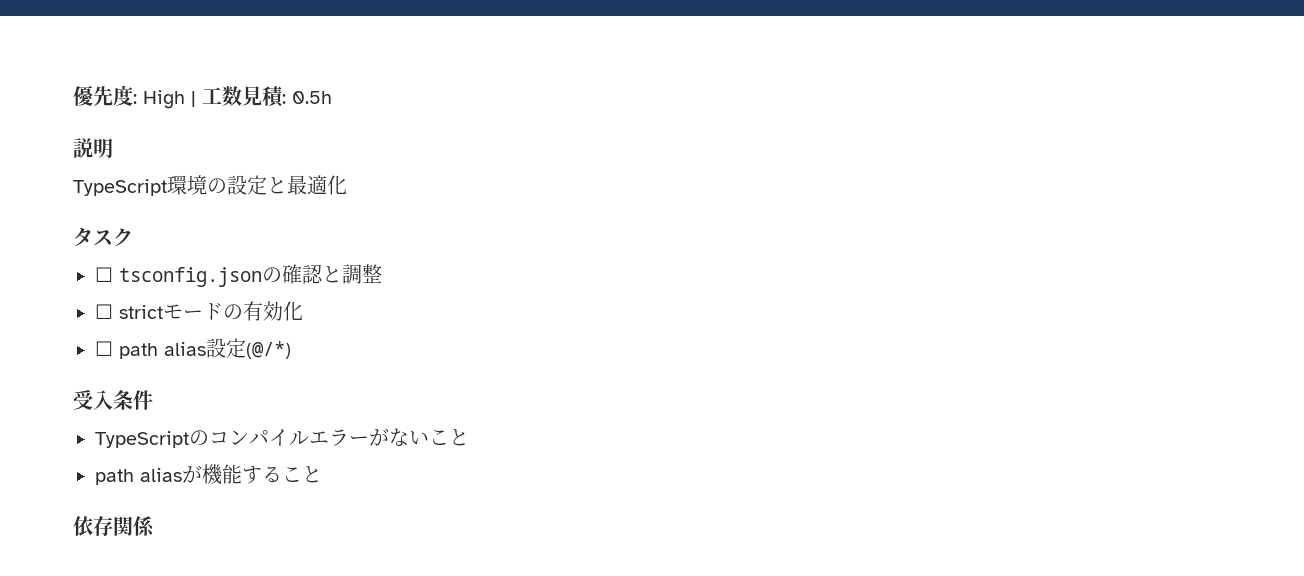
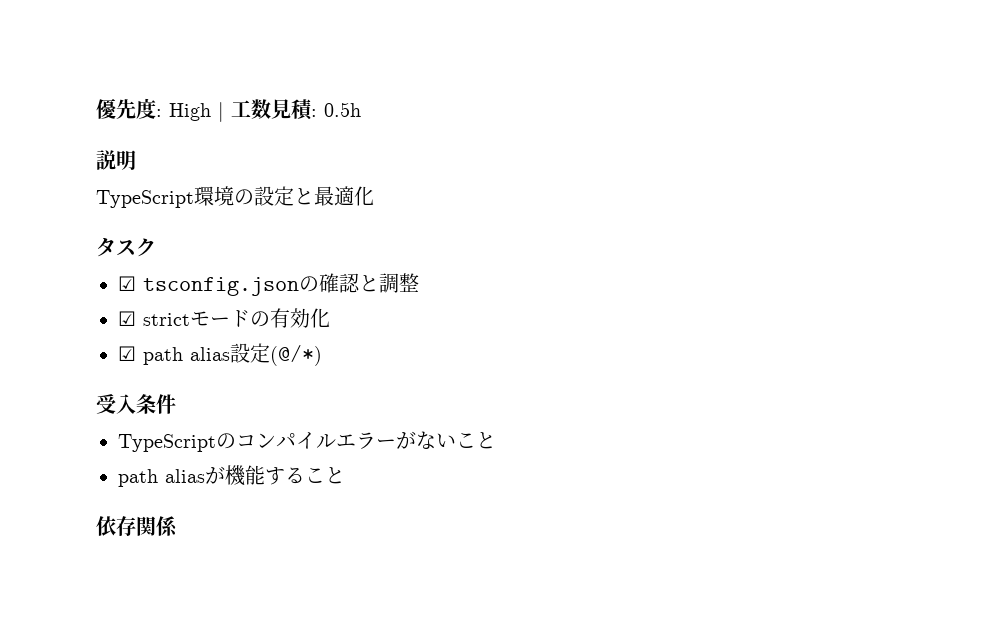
- ☐ tsconfig.jsonの確認と調整
+ ☑ tsconfig.jsonの確認と調整
- ☐ strictモードの有効化
+ ☑ strictモードの有効化
- ☐ path alias設定(@/*)
+ ☑ path alias設定(@/*)

